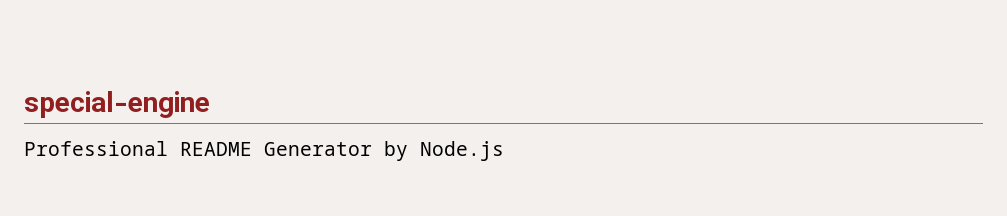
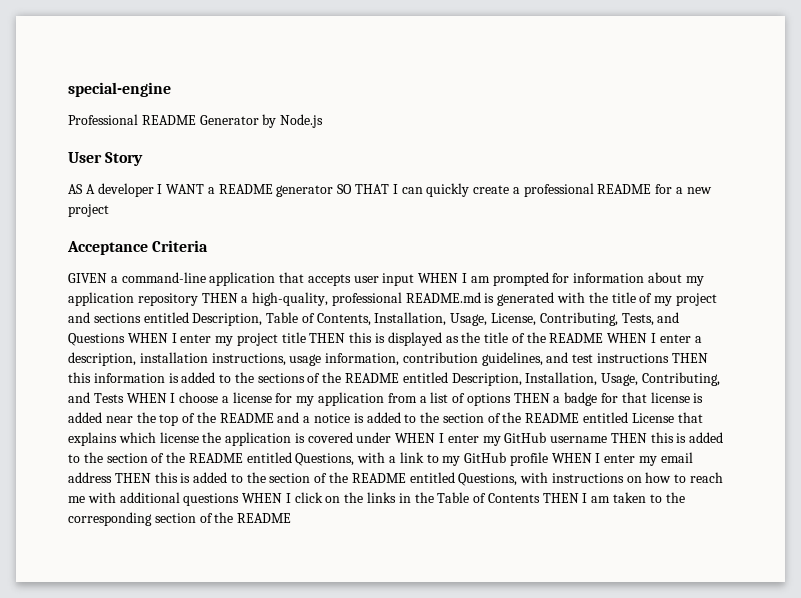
+ User Story
+ AS A developer I WANT a README generator SO THAT I can quickly create a professional README for a new project
+ Acceptance Criteria
+ GIVEN a command-line application that accepts user input WHEN I am prompted for information about my application repository THEN a high-quality, professional README.md is generated with the title of my project and sections entitled Description, Table of Contents, Installation, Usage, License, Contributing, Tests, and Questions WHEN I enter my project title THEN this is displayed as the title of the README WHEN I enter a description, installation instructions, usage information, contribution guidelines, and test instructions THEN this information is added to the sections of the README entitled Description, Installation, Usage, Contributing, and Tests WHEN I choose a license for my application from a list of options THEN a badge for that license is added near the top of the README and a notice is added to the section of the README entitled License that explains which license the application is covered under WHEN I enter my GitHub username THEN this is added to the section of the README entitled Questions, with a link to my GitHub profile WHEN I enter my email address THEN this is added to the section of the README entitled Questions, with instructions on how to reach me with additional questions WHEN I click on the links in the Table of Contents THEN I am taken to the corresponding section of the README

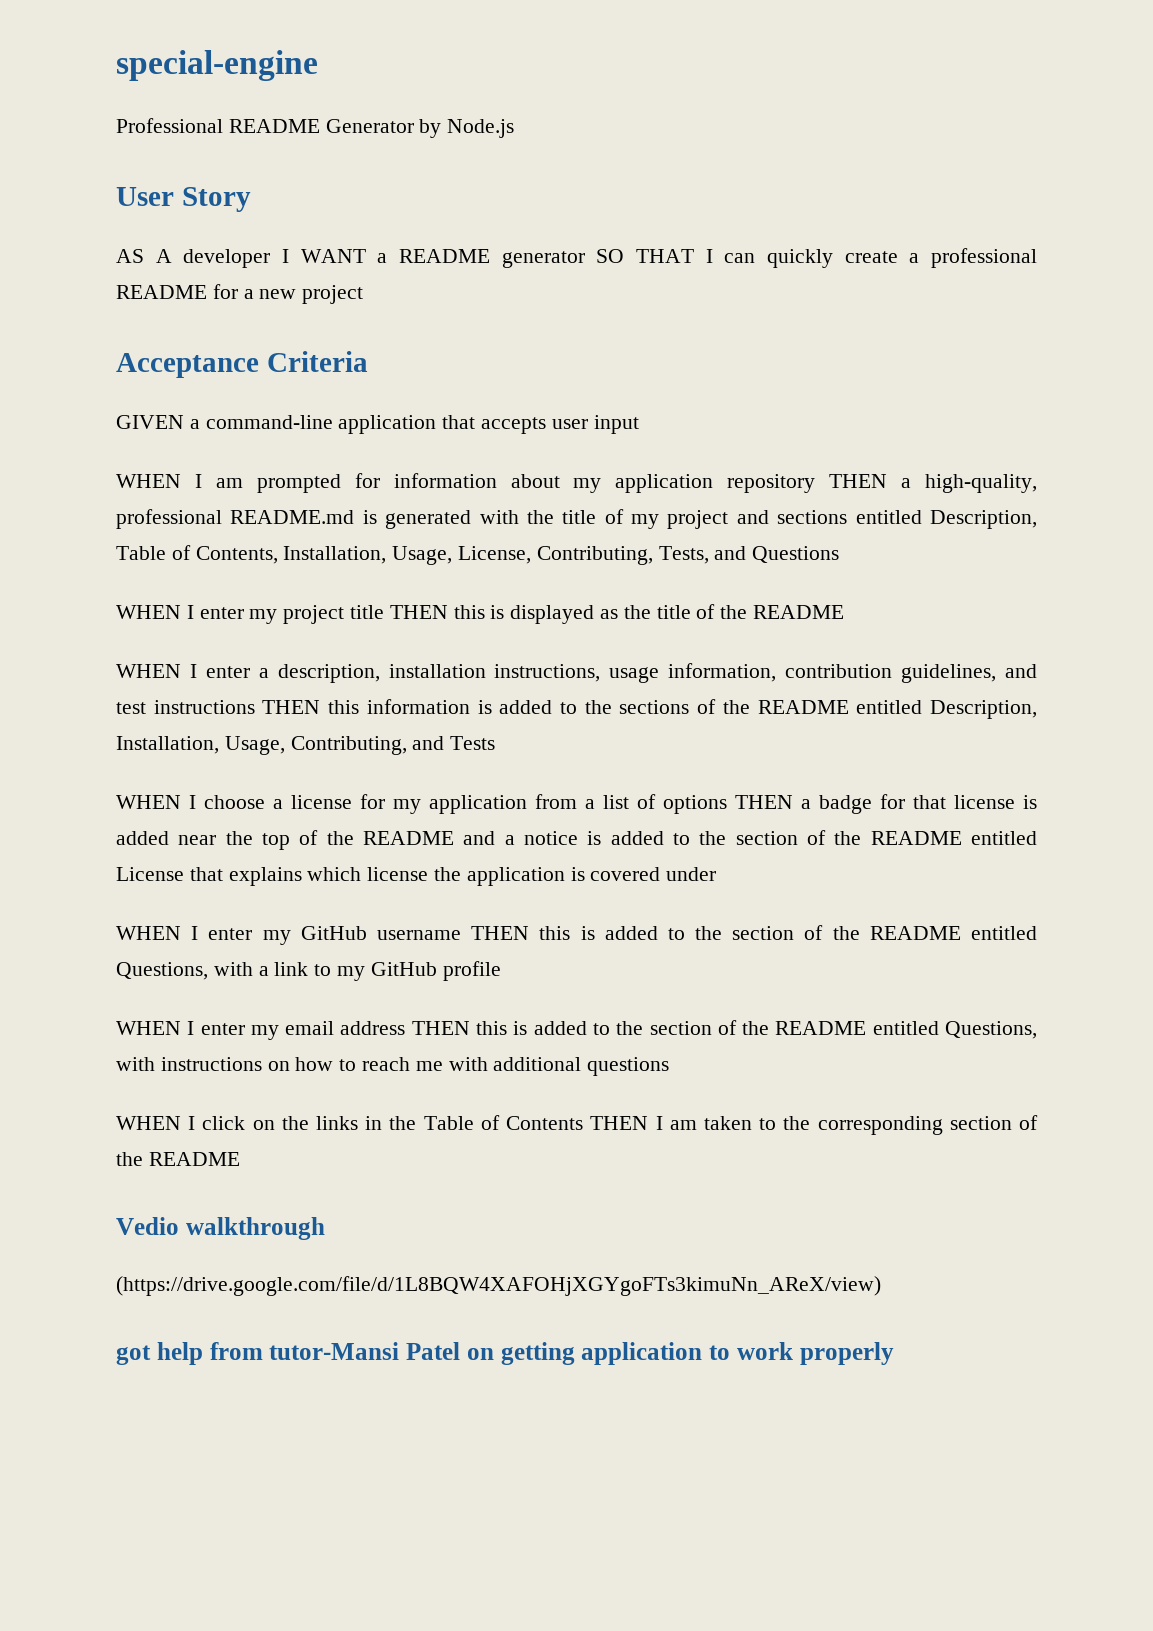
- GIVEN a command-line application that accepts user input WHEN I am prompted for information about my application repository THEN a high-quality, professional README.md is generated with the title of my project and sections entitled Description, Table of Contents, Installation, Usage, License, Contributing, Tests, and Questions WHEN I enter my project title THEN this is displayed as the title of the README WHEN I enter a description, installation instructions, usage information, contribution guidelines, and test instructions THEN this information is added to the sections of the README entitled Description, Installation, Usage, Contributing, and Tests WHEN I choose a license for my application from a list of options THEN a badge for that license is added near the top of the README and a notice is added to the section of the README entitled License that explains which license the application is covered under WHEN I enter my GitHub username THEN this is added to the section of the README entitled Questions, with a link to my GitHub profile WHEN I enter my email address THEN this is added to the section of the README entitled Questions, with instructions on how to reach me with additional questions WHEN I click on the links in the Table of Contents THEN I am taken to the corresponding section of the README
+ GIVEN a command-line application that accepts user input
+ WHEN I am prompted for information about my application repository THEN a high-quality, professional README.md is generated with the title of my project and sections entitled Description, Table of Contents, Installation, Usage, License, Contributing, Tests, and Questions
+ WHEN I enter my project title THEN this is displayed as the title of the README
+ WHEN I enter a description, installation instructions, usage information, contribution guidelines, and test instructions THEN this information is added to the sections of the README entitled Description, Installation, Usage, Contributing, and Tests
+ WHEN I choose a license for my application from a list of options THEN a badge for that license is added near the top of the README and a notice is added to the section of the README entitled License that explains which license the application is covered under
+ WHEN I enter my GitHub username THEN this is added to the section of the README entitled Questions, with a link to my GitHub profile
+ WHEN I enter my email address THEN this is added to the section of the README entitled Questions, with instructions on how to reach me with additional questions
+ WHEN I click on the links in the Table of Contents THEN I am taken to the corresponding section of the README
+ Vedio walkthrough
+ (https://drive.google.com/file/d/1L8BQW4XAFOHjXGYgoFTs3kimuNn_AReX/view)
+ got help from tutor-Mansi Patel on getting application to work properly

